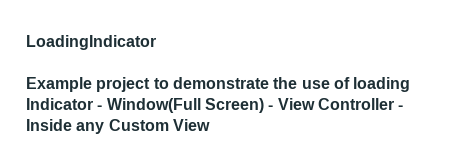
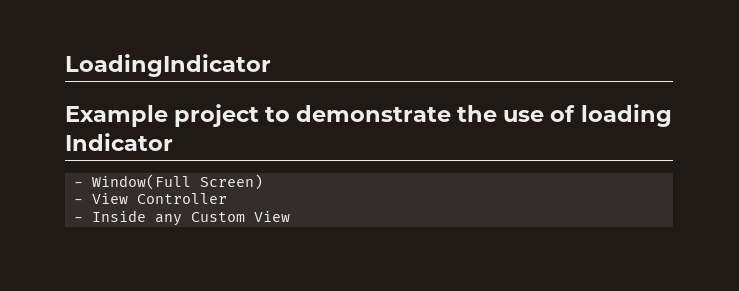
- Example project to demonstrate the use of loading Indicator - Window(Full Screen) - View Controller - Inside any Custom View
+ Example project to demonstrate the use of loading Indicator
+ - Window(Full Screen)
+ - View Controller
+ - Inside any Custom View

